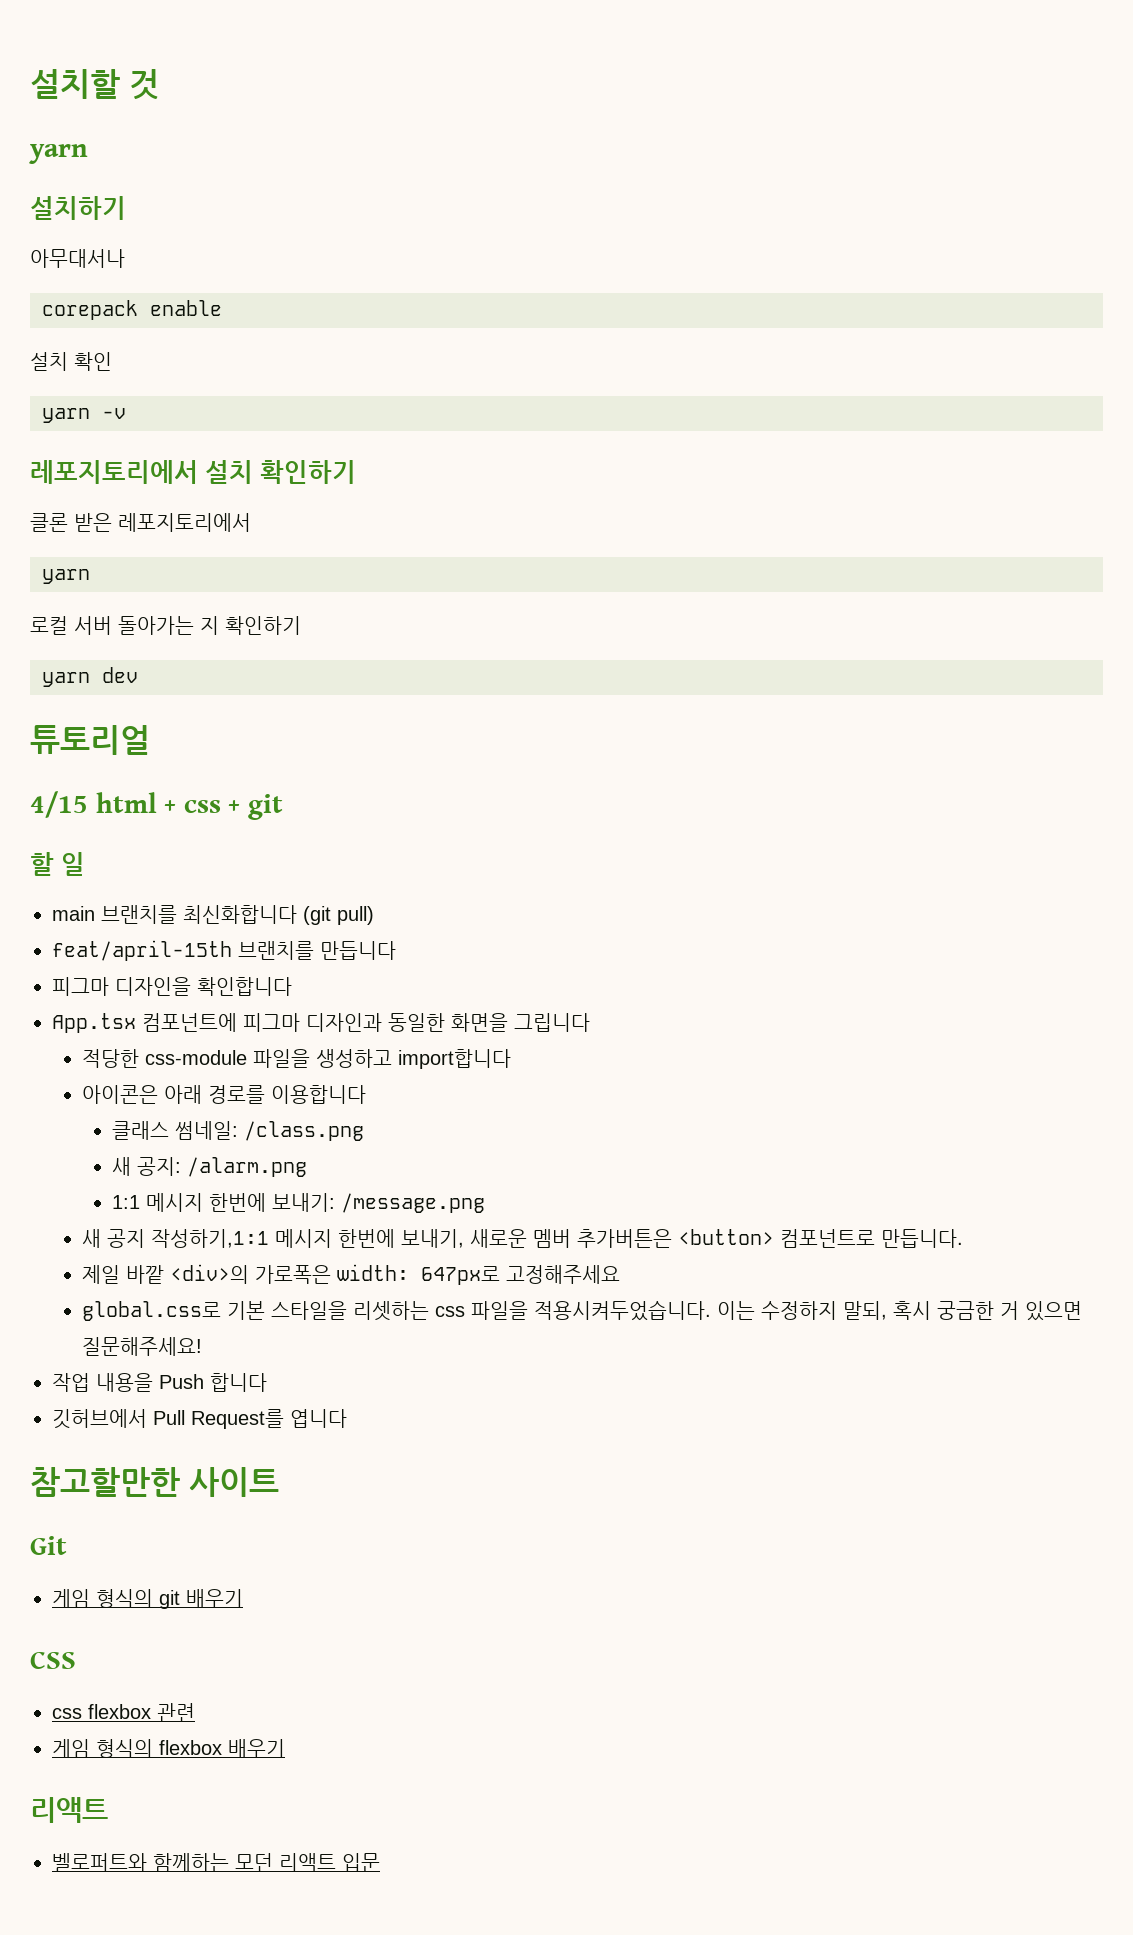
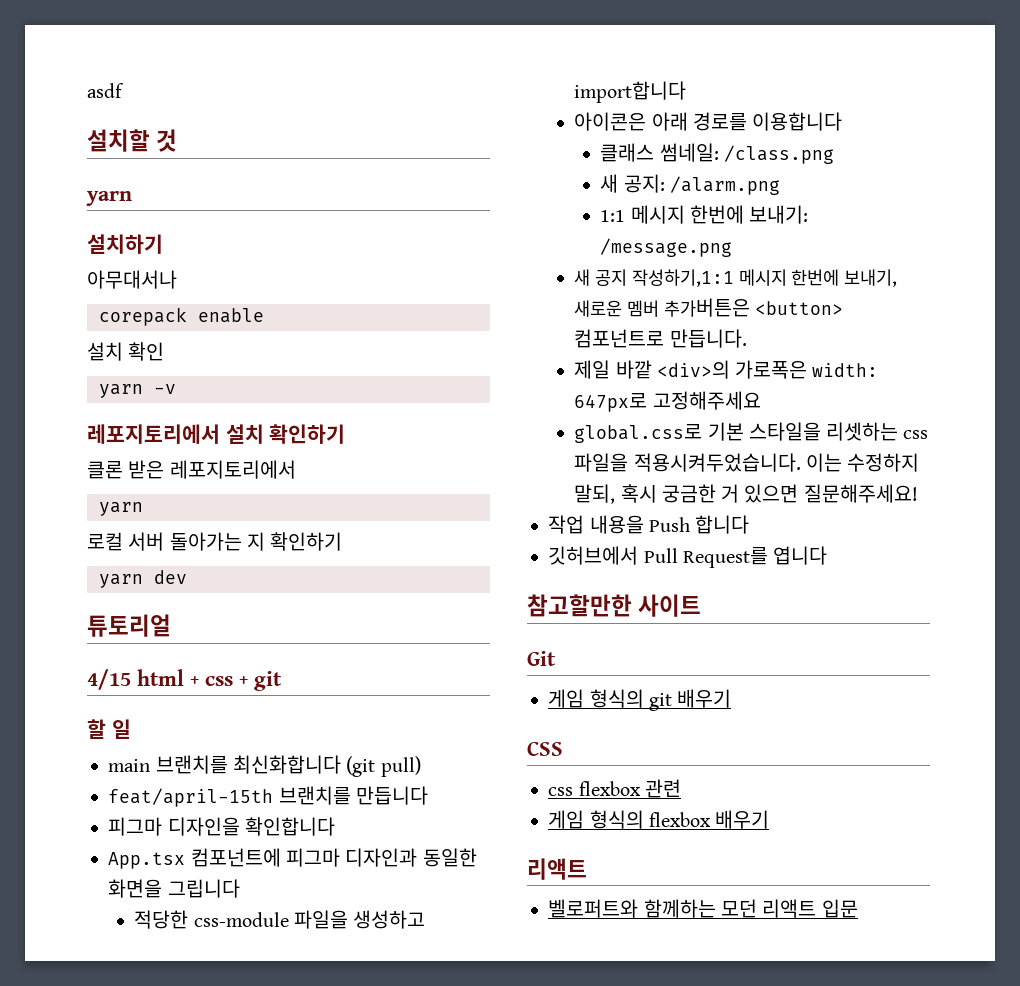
+ asdf

